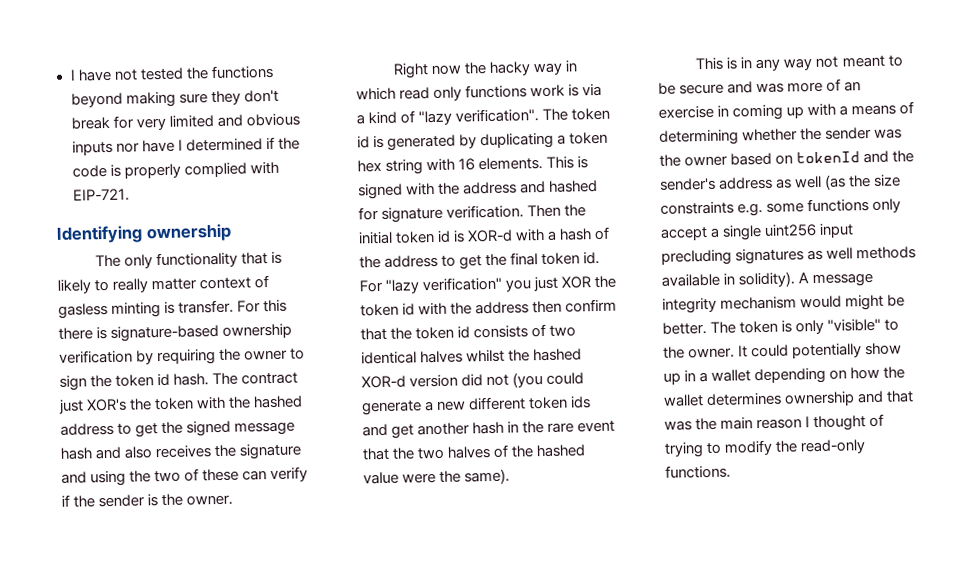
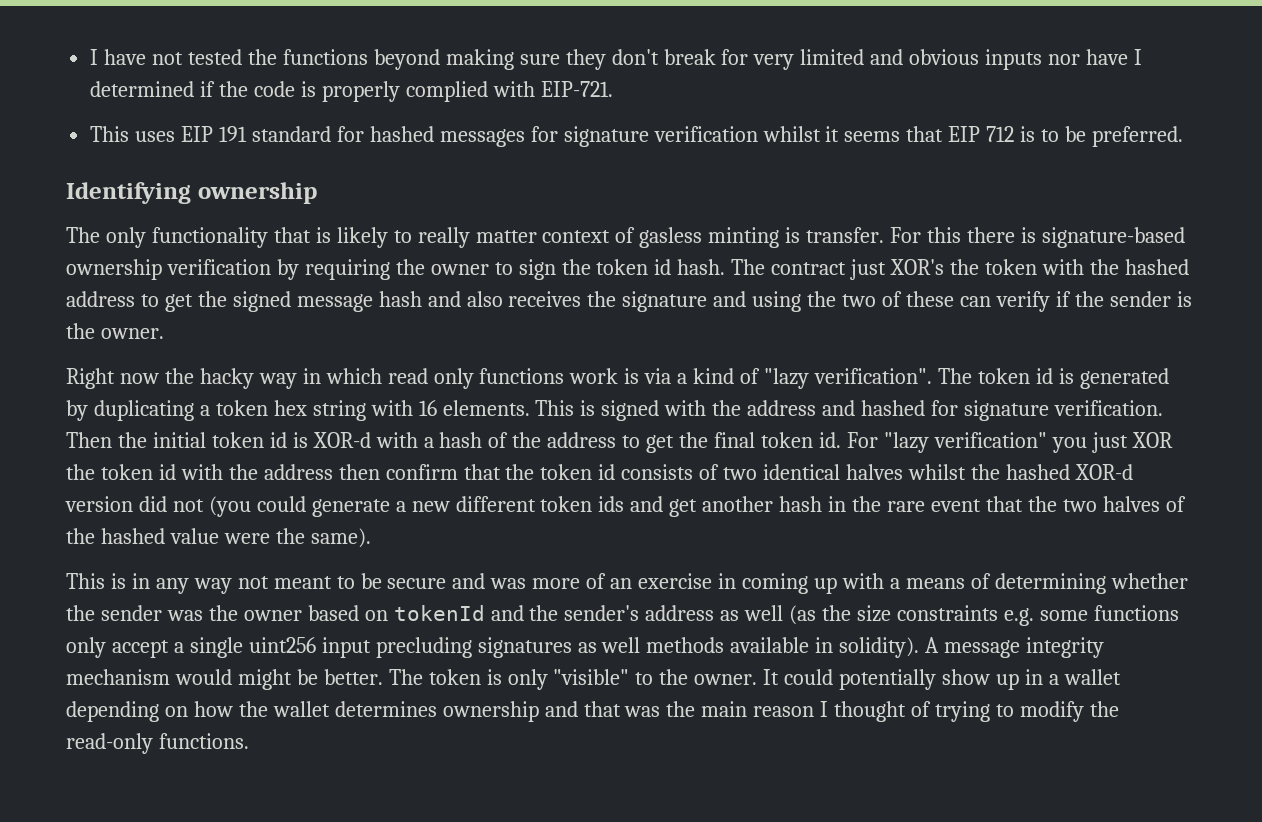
+ This uses EIP 191 standard for hashed messages for signature verification whilst it seems that EIP 712 is to be preferred.

